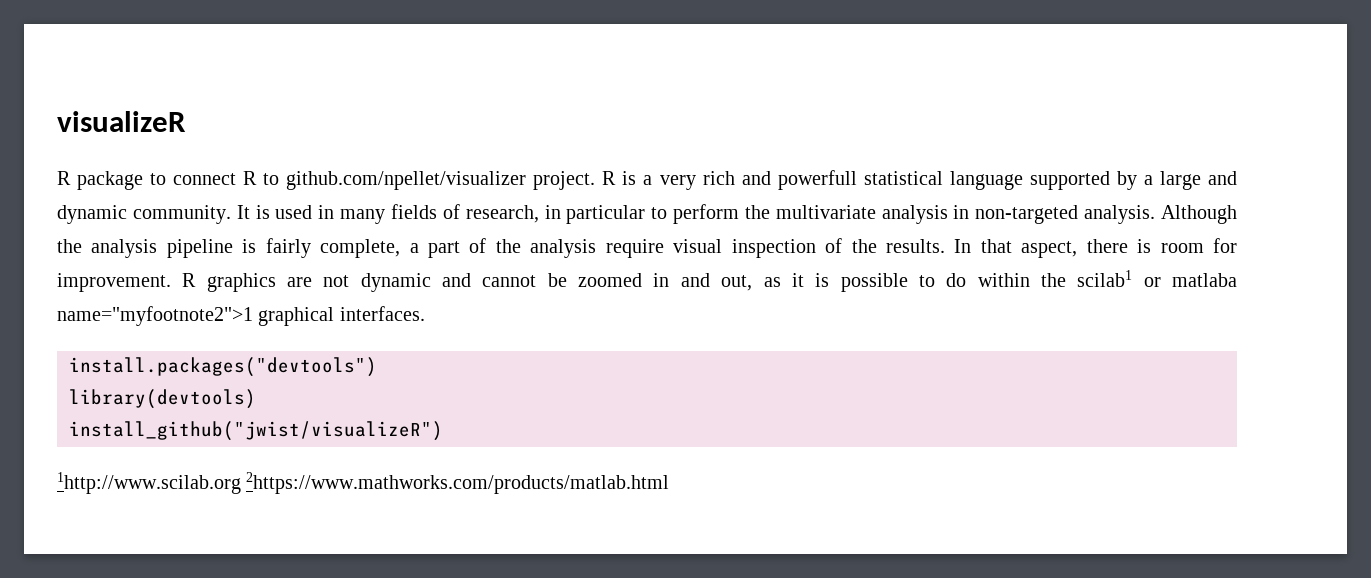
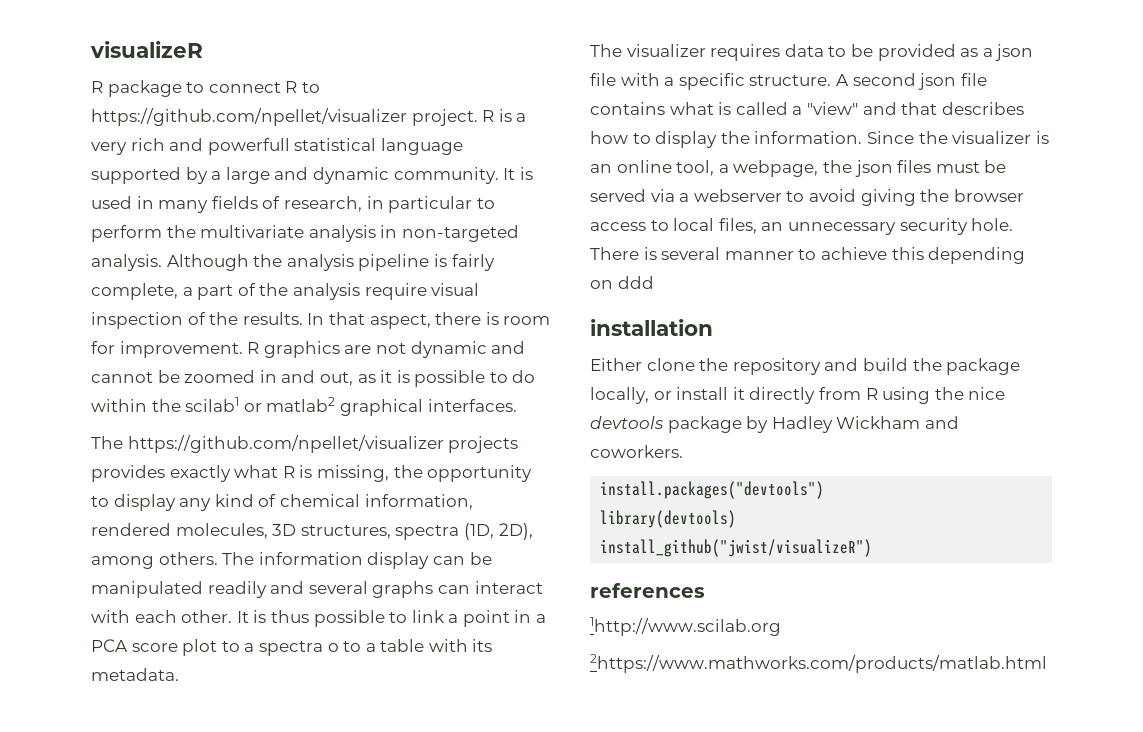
- R package to connect R to github.com/npellet/visualizer project.
+ R package to connect R to https://github.com/npellet/visualizer project.
- R graphics are not dynamic and cannot be zoomed in and out, as it is possible to do within the scilab1 or matlaba name="myfootnote2">1 graphical interfaces.
+ R graphics are not dynamic and cannot be zoomed in and out, as it is possible to do within the scilab1 or matlab2 graphical interfaces.
+ The https://github.com/npellet/visualizer projects provides exactly what R is missing, the opportunity to display any kind of chemical information, rendered molecules, 3D structures, spectra (1D, 2D), among others. The information display can be manipulated readily and several graphs can interact with each other. It is thus possible to link a point in a PCA score plot to a spectra o to a table with its metadata.
+ The visualizer requires data to be provided as a json file with a specific structure. A second json file contains what is called a "view" and that describes how to display the information. Since the visualizer is an online tool, a webpage, the json files must be served via a webserver to avoid giving the browser access to local files, an unnecessary security hole. There is several manner to achieve this depending on ddd
+ installation
+ Either clone the repository and build the package locally, or install it directly from R using the nice devtools package by Hadley Wickham and coworkers.
+ references
- 1http://www.scilab.org 2https://www.mathworks.com/products/matlab.html
+ 1http://www.scilab.org
+ 2https://www.mathworks.com/products/matlab.html

